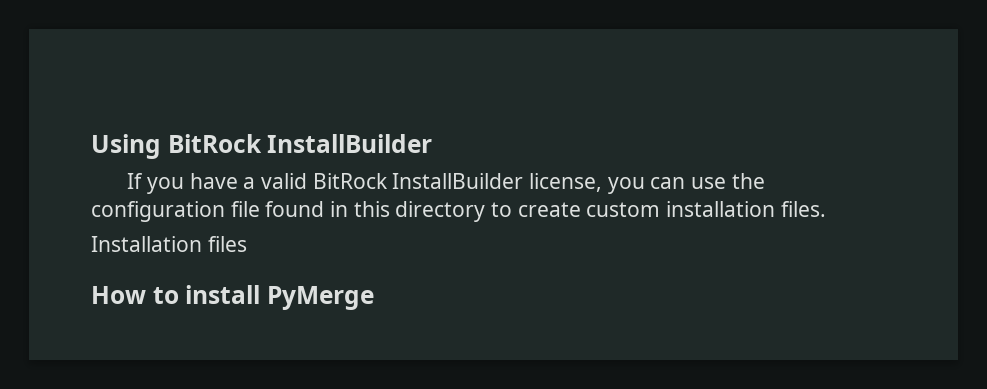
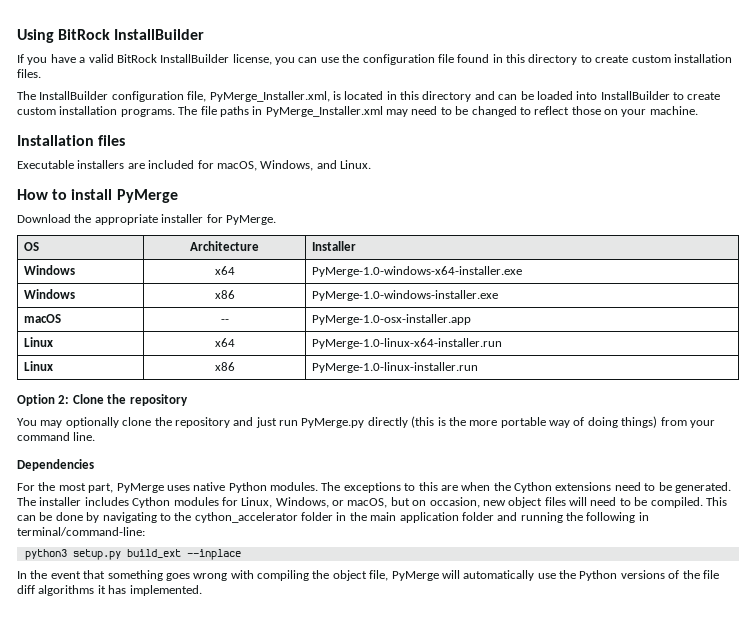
+ The InstallBuilder configuration file, PyMerge_Installer.xml, is located in this directory and can be loaded into InstallBuilder to create custom installation programs. The file paths in PyMerge_Installer.xml may need to be changed to reflect those on your machine.
  Installation files
+ Executable installers are included for macOS, Windows, and Linux.
  How to install PyMerge
+ Download the appropriate installer for PyMerge.
+ OS | Architecture | Installer
+ Windows | x64 | PyMerge-1.0-windows-x64-installer.exe
+ Windows | x86 | PyMerge-1.0-windows-installer.exe
+ macOS | -- | PyMerge-1.0-osx-installer.app
+ Linux | x64 | PyMerge-1.0-linux-x64-installer.run
+ Linux | x86 | PyMerge-1.0-linux-installer.run
+ Option 2: Clone the repository
+ You may optionally clone the repository and just run PyMerge.py directly (this is the more portable way of doing things) from your command line.
+ Dependencies
+ For the most part, PyMerge uses native Python modules. The exceptions to this are when the Cython extensions need to be generated. The installer includes Cython modules for Linux, Windows, or macOS, but on occasion, new object files will need to be compiled. This can be done by navigating to the cython_accelerator folder in the main application folder and running the following in terminal/command-line:
+ python3 setup.py build_ext --inplace
+ In the event that something goes wrong with compiling the object file, PyMerge will automatically use the Python versions of the file diff algorithms it has implemented.

